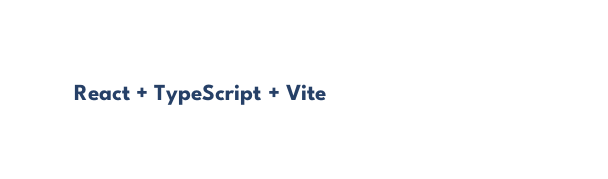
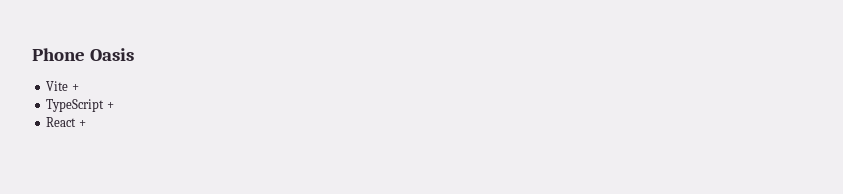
- React + TypeScript + Vite
+ Phone Oasis
+ Vite +
+ TypeScript +
+ React +

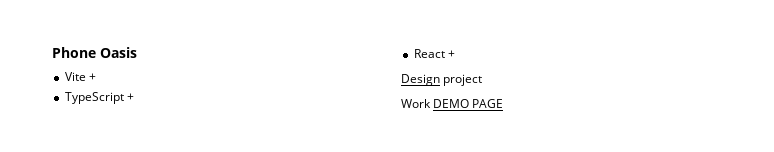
+ Design project
+ Work DEMO PAGE

